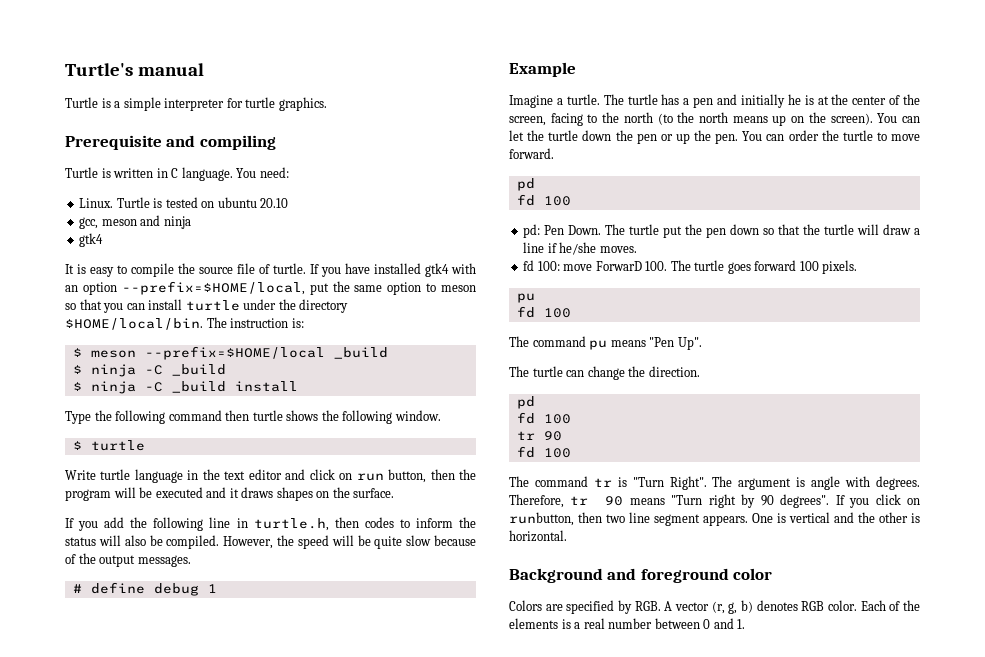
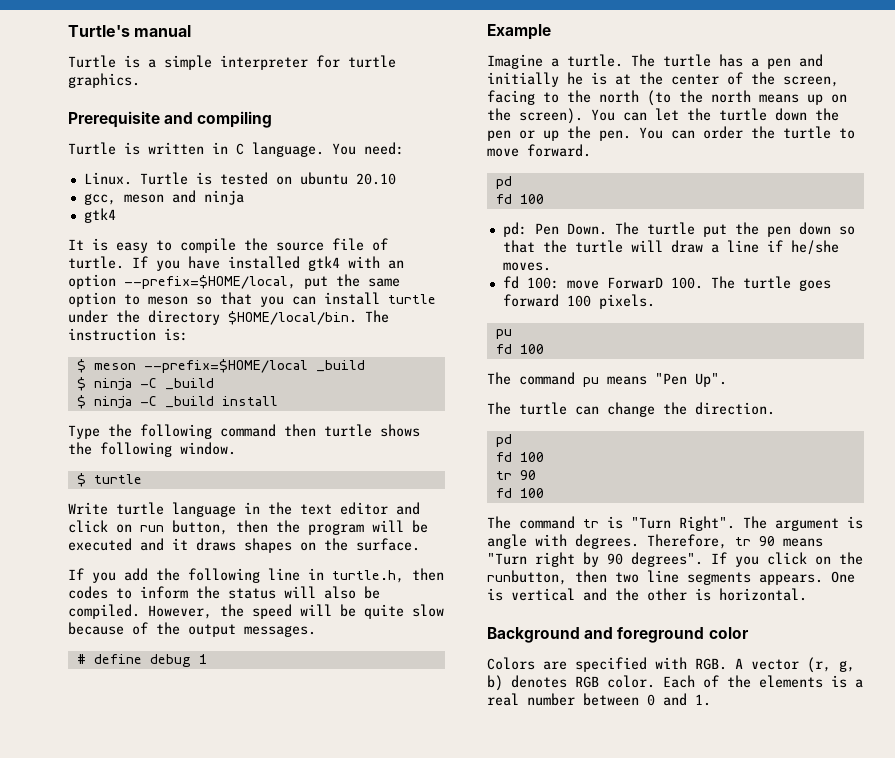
- If you click on runbutton, then two line segment appears.
+ If you click on the runbutton, then two line segments appears.
- Colors are specified by RGB. A vector (r, g, b) denotes RGB color.
+ Colors are specified with RGB. A vector (r, g, b) denotes RGB color.

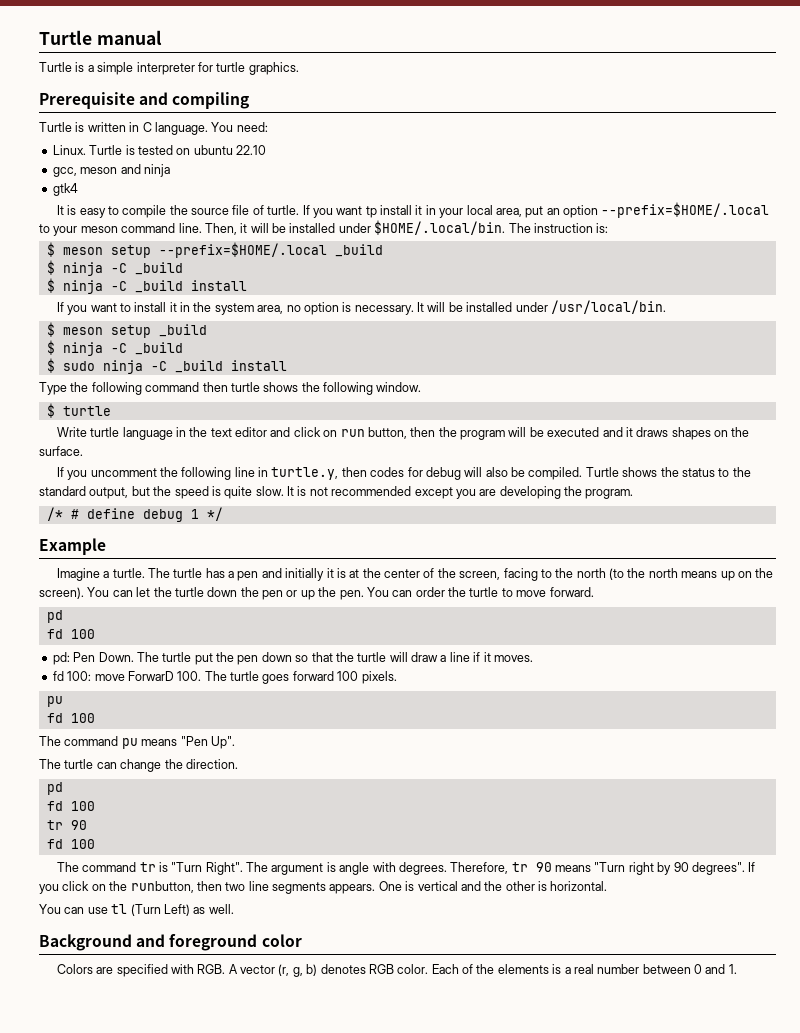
- Turtle's manual
+ Turtle manual
- Turtle is tested on ubuntu 20.10
+ Turtle is tested on ubuntu 22.10
- If you have installed gtk4 with an option --prefix=$HOME/local, put the same option to meson so that you can install turtle under the directory $HOME/local/bin. The instruction is:
+ If you want tp install it in your local area, put an option --prefix=$HOME/.local to your meson command line. Then, it will be installed under $HOME/.local/bin. The instruction is:
- $ meson --prefix=$HOME/local _build
+ $ meson setup --prefix=$HOME/.local _build
+ If you want to install it in the system area, no option is necessary. It will be installed under /usr/local/bin.
+ $ meson setup _build
+ $ ninja -C _build
+ $ sudo ninja -C _build install
- If you add the following line in turtle.h, then codes to inform the status will also be compiled. However, the speed will be quite slow because of the output messages.
- # define debug 1
+ If you uncomment the following line in turtle.y, then codes for debug will also be compiled. Turtle shows the status to the standard output, but the speed is quite slow. It is not recommended except you are developing the program.
+ /* # define debug 1 */
- The turtle has a pen and initially he is at the center of the screen, facing to the north (to the north means up on the screen).
+ The turtle has a pen and initially it is at the center of the screen, facing to the north (to the north means up on the screen).
- The turtle put the pen down so that the turtle will draw a line if he/she moves.
+ The turtle put the pen down so that the turtle will draw a line if it moves.
+ You can use tl (Turn Left) as well.

